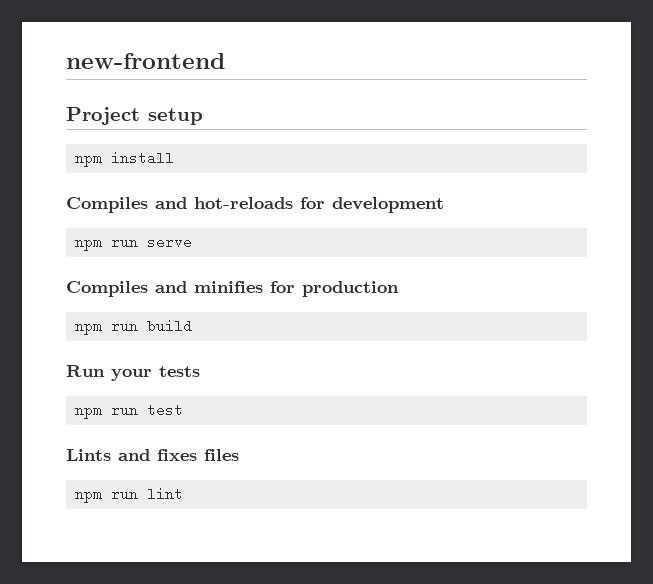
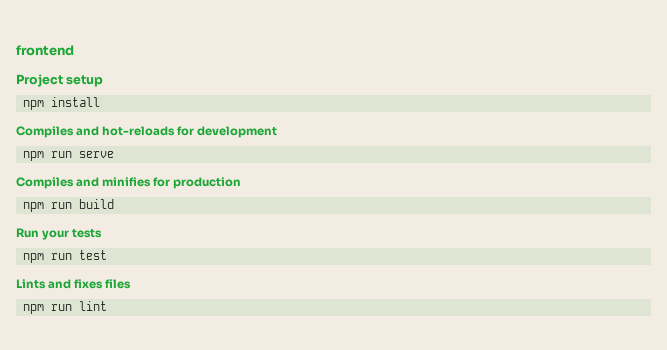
- new-frontend
+ frontend

